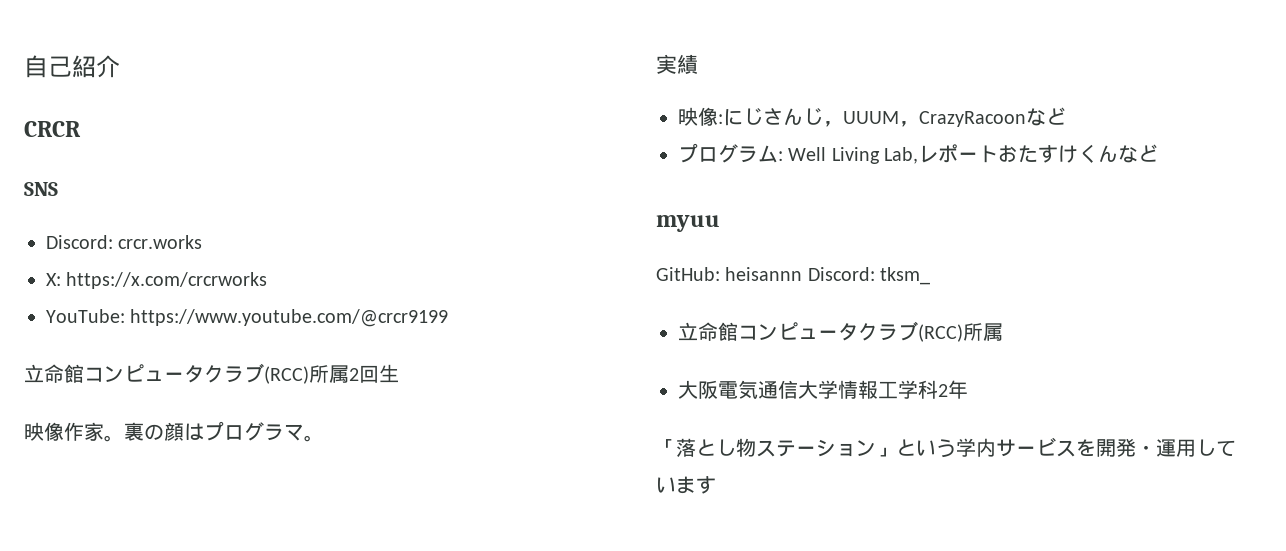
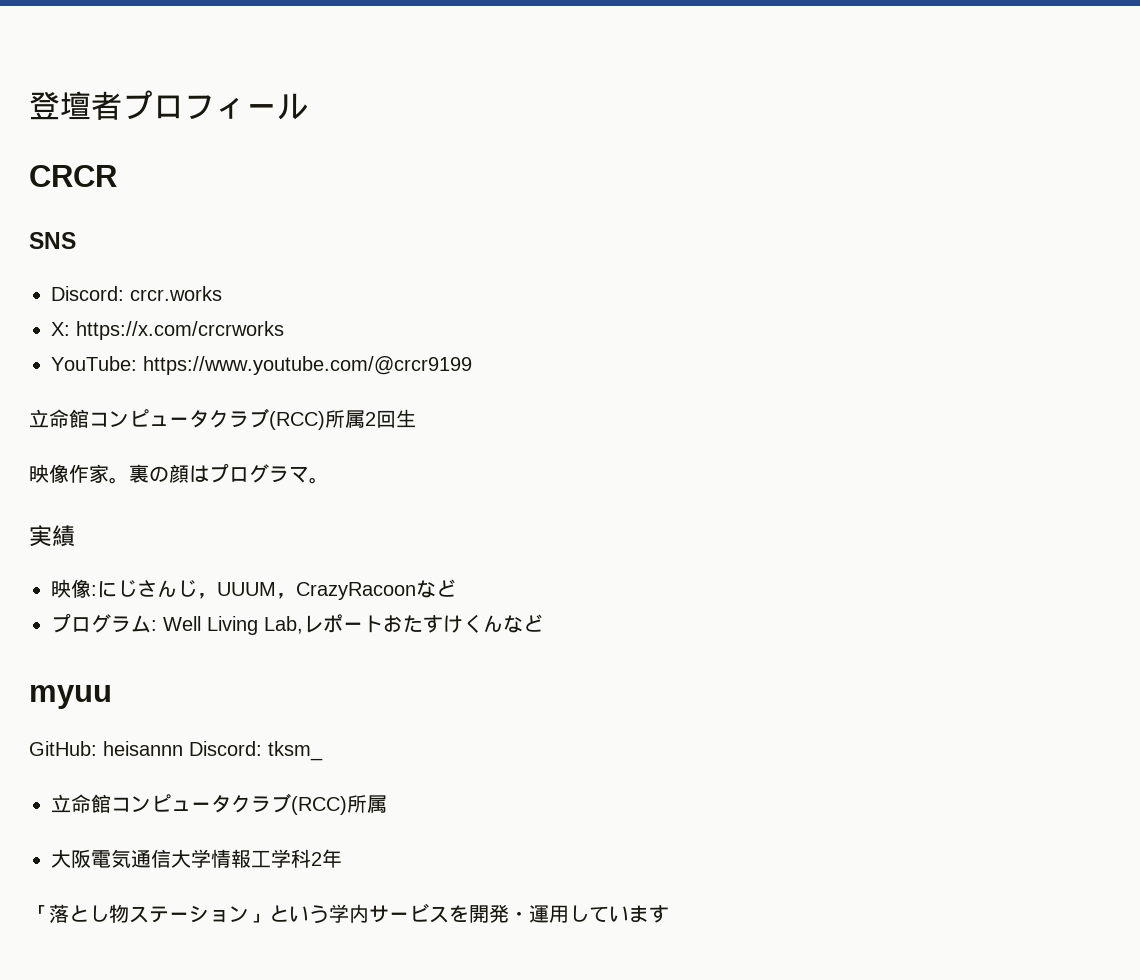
- 自己紹介
+ 登壇者プロフィール

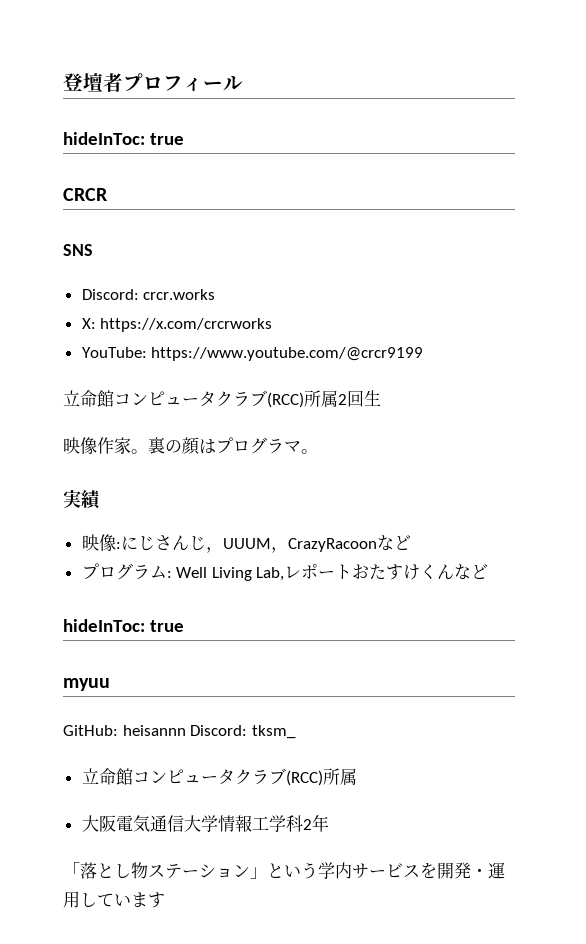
  登壇者プロフィール
+ hideInToc: true
  プログラム: Well Living Lab,レポートおたすけくんなど
+ hideInToc: true

